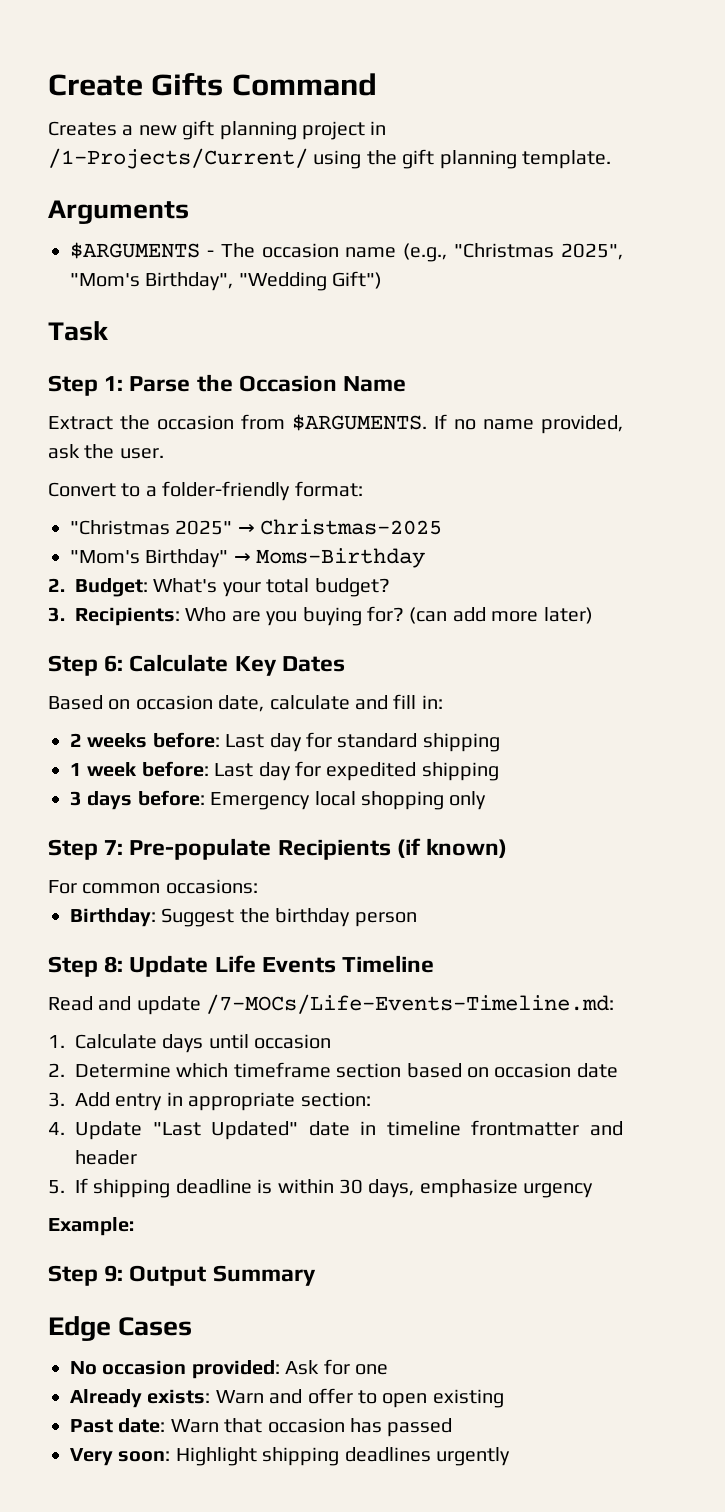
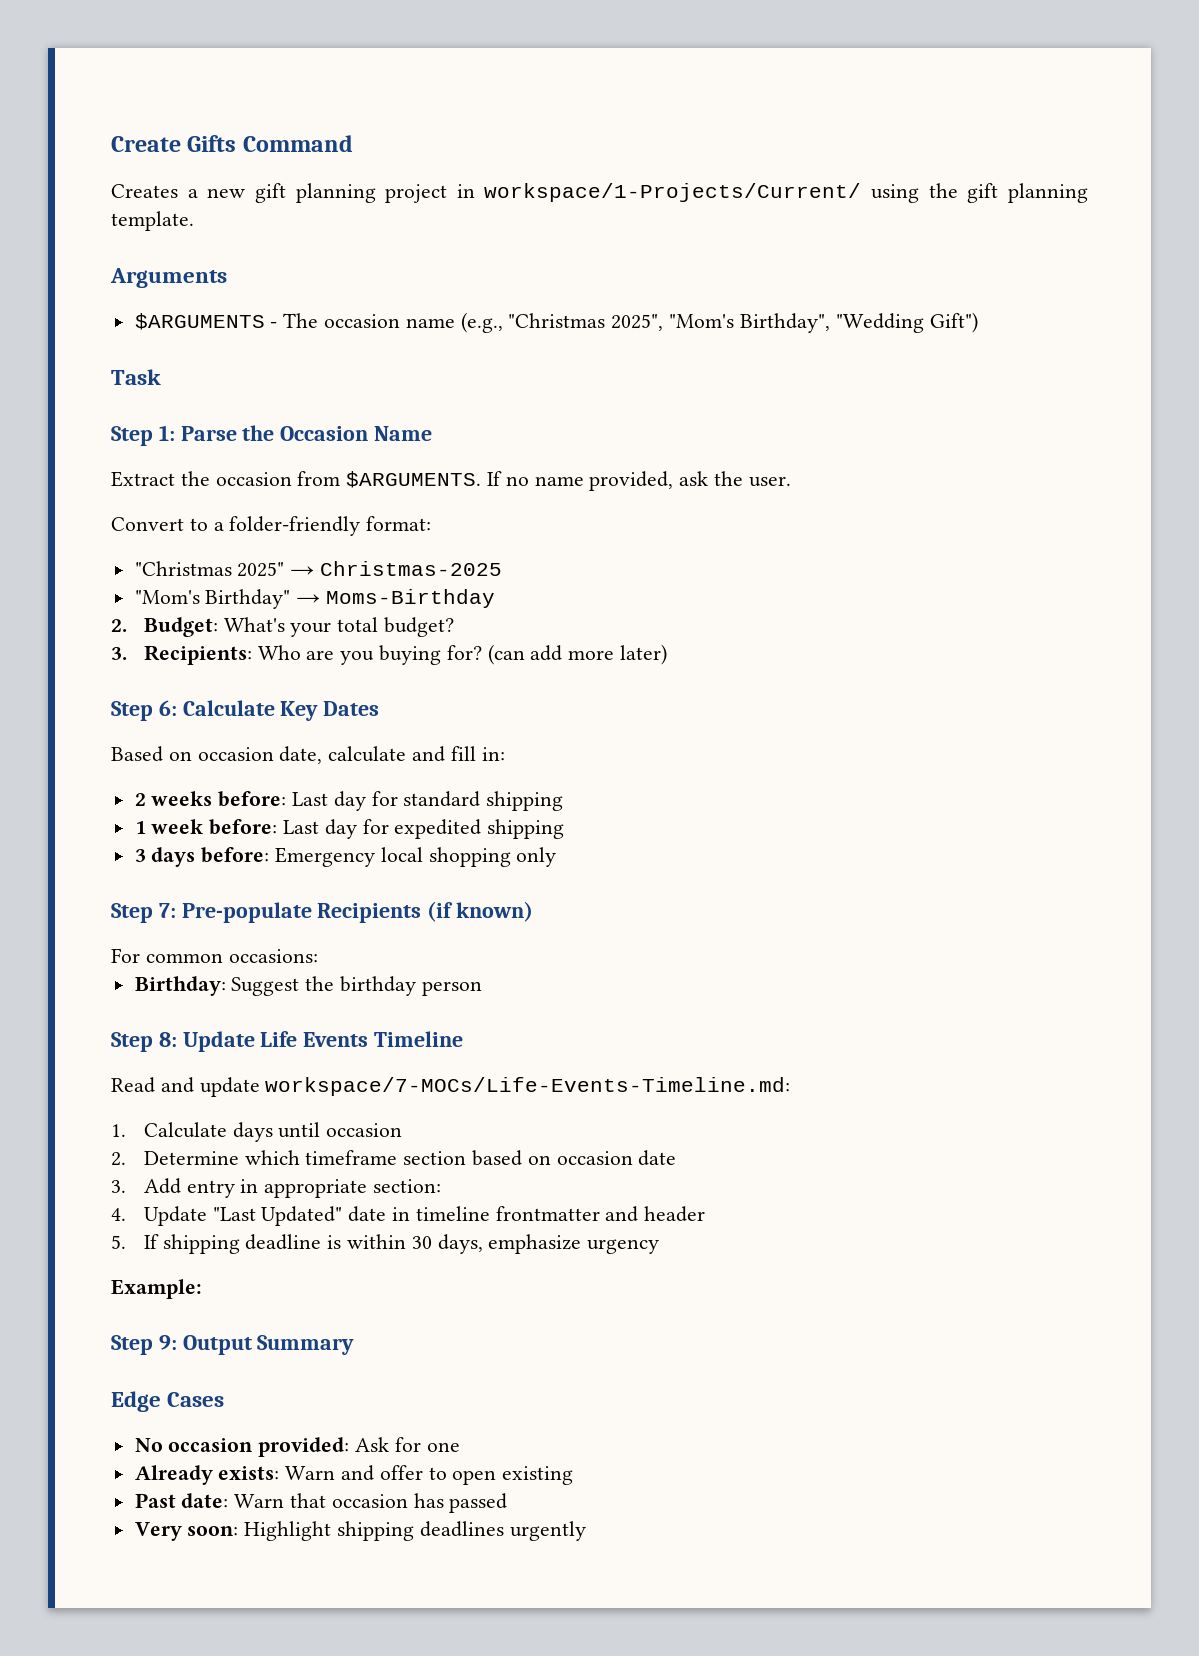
- Creates a new gift planning project in /1-Projects/Current/ using the gift planning template.
+ Creates a new gift planning project in workspace/1-Projects/Current/ using the gift planning template.
- Read and update /7-MOCs/Life-Events-Timeline.md:
+ Read and update workspace/7-MOCs/Life-Events-Timeline.md:

